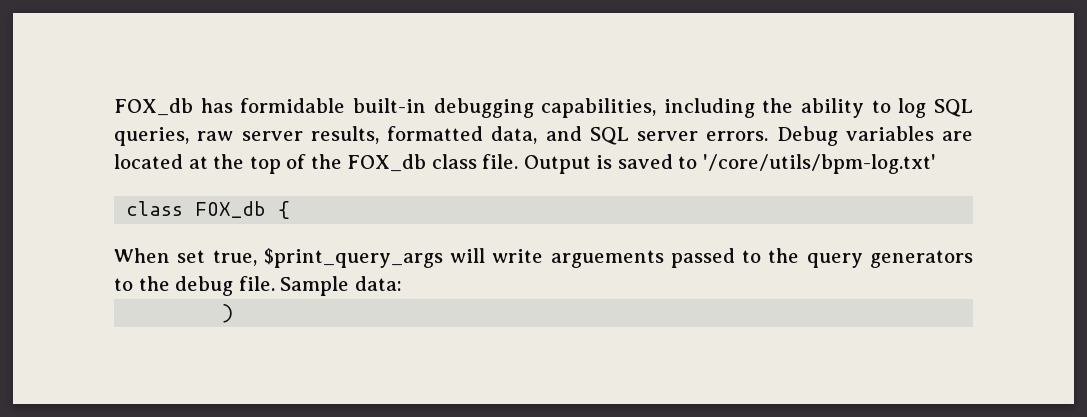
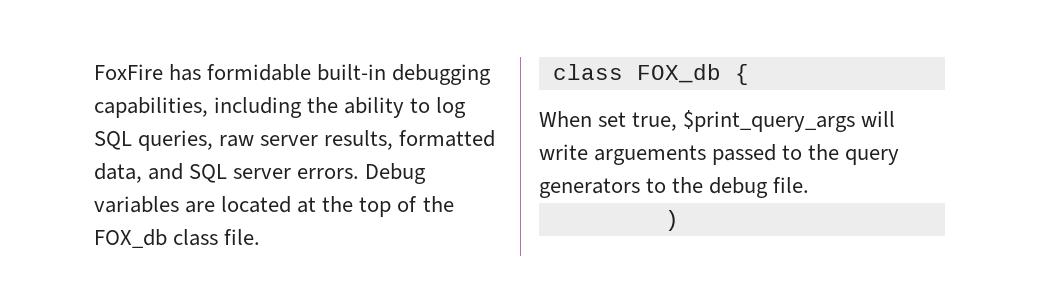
- FOX_db has formidable built-in debugging capabilities, including the ability to log SQL queries, raw server results, formatted data, and SQL server errors.
+ FoxFire has formidable built-in debugging capabilities, including the ability to log SQL queries, raw server results, formatted data, and SQL server errors.
- Output is saved to '/core/utils/bpm-log.txt'
- Sample data:

